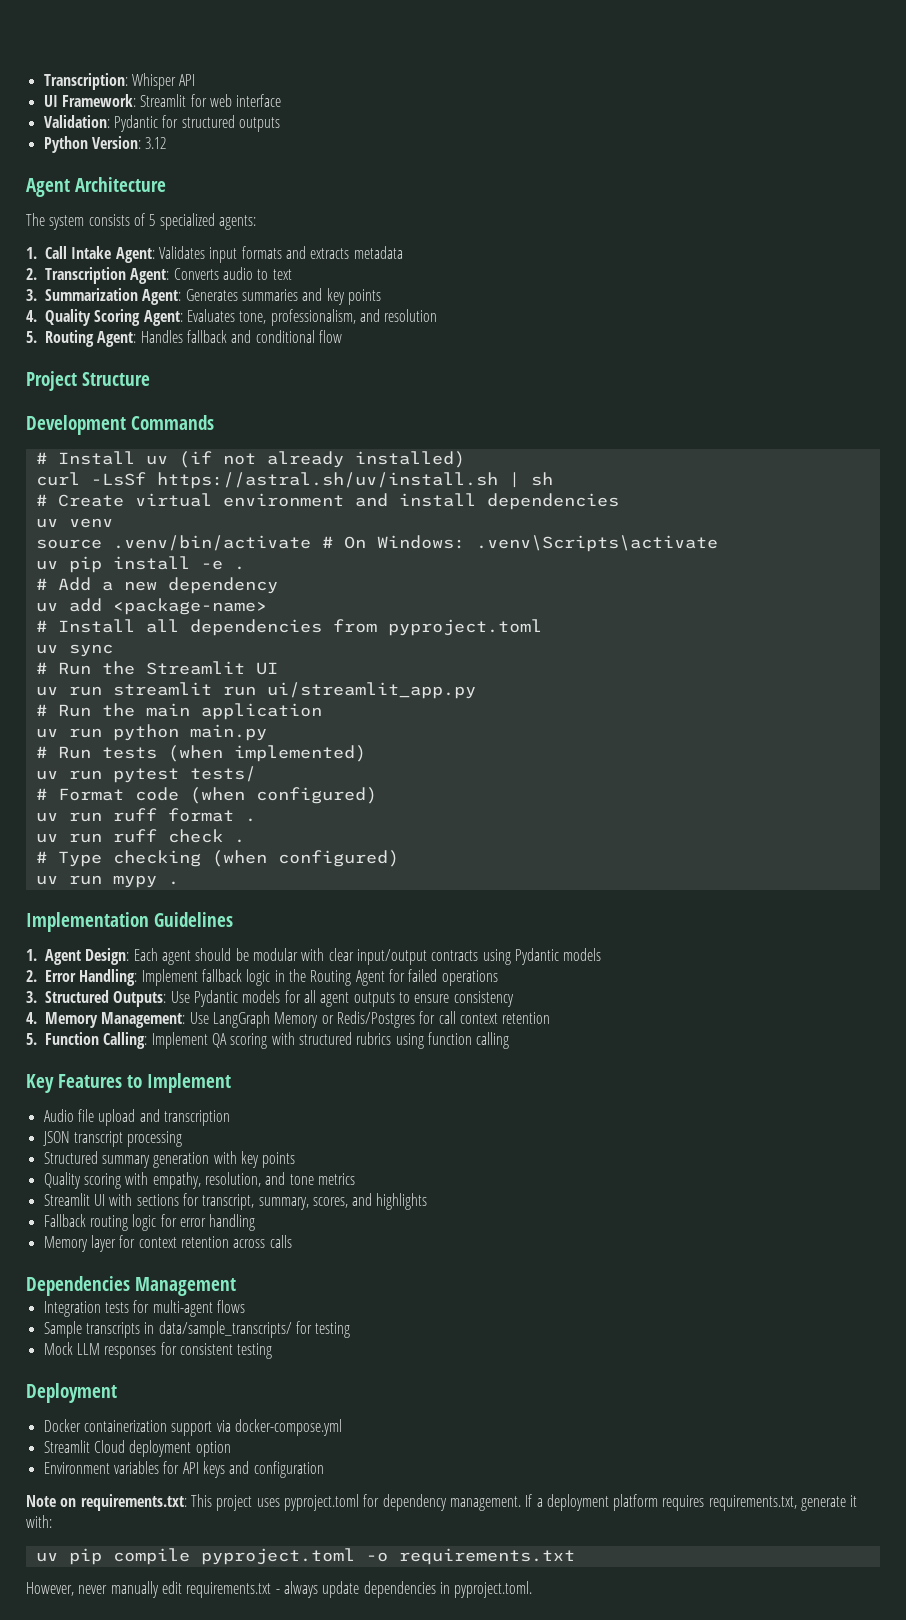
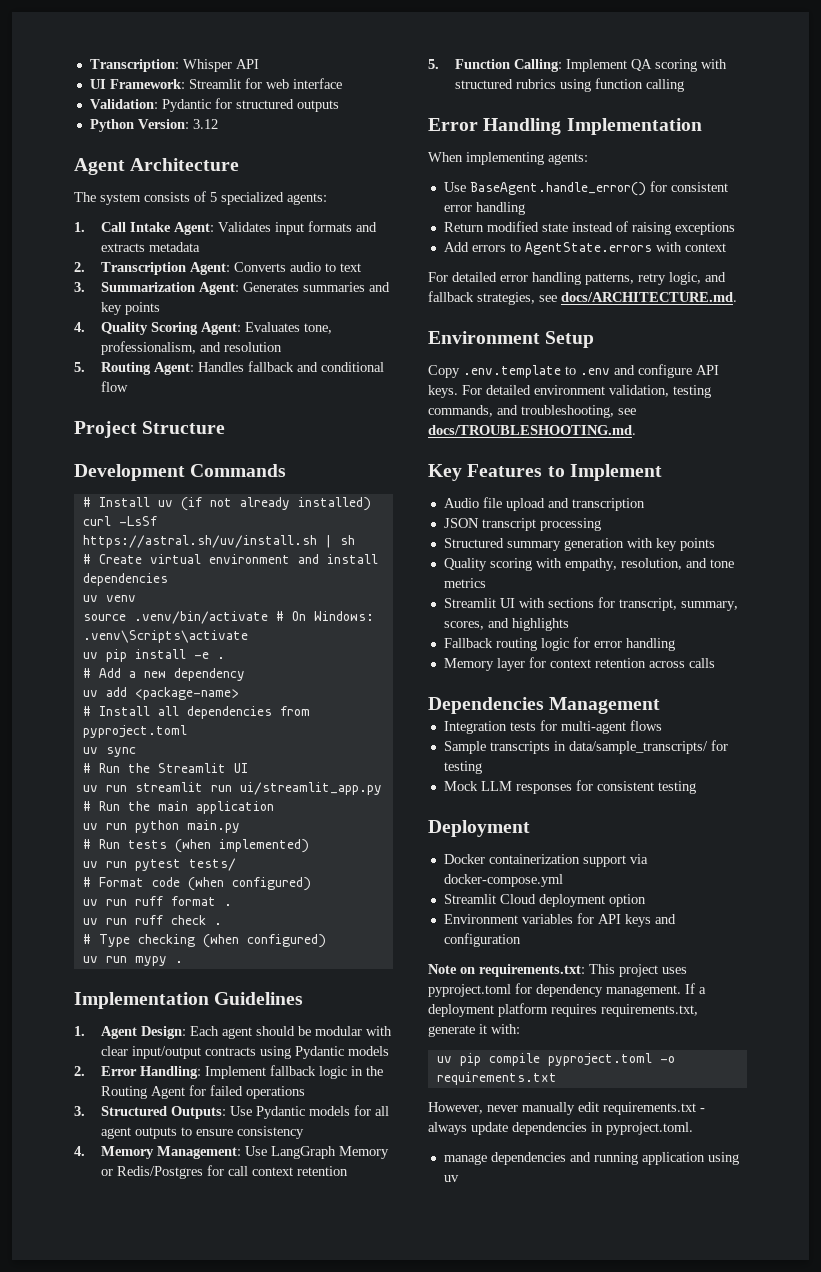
+ Error Handling Implementation
+ When implementing agents:
+ Use BaseAgent.handle_error() for consistent error handling
+ Return modified state instead of raising exceptions
+ Add errors to AgentState.errors with context
+ For detailed error handling patterns, retry logic, and fallback strategies, see docs/ARCHITECTURE.md.
+ Environment Setup
+ Copy .env.template to .env and configure API keys. For detailed environment validation, testing commands, and troubleshooting, see docs/TROUBLESHOOTING.md.
+ manage dependencies and running application using uv

